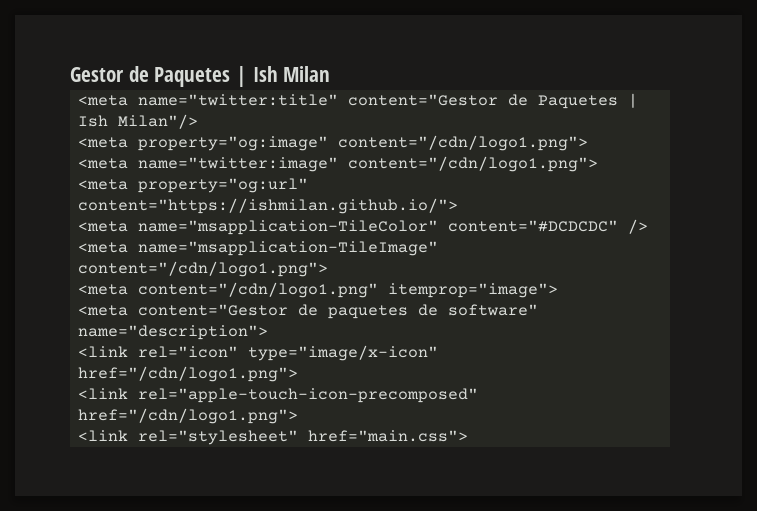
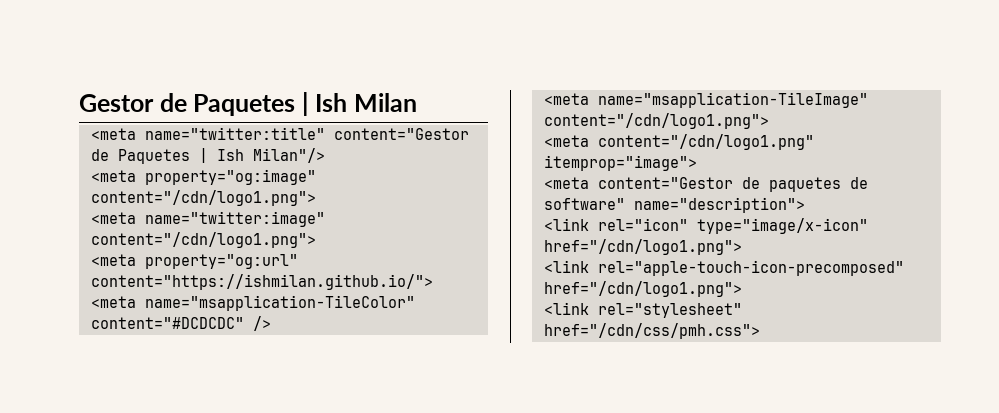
- <link rel="stylesheet" href="main.css">
+ <link rel="stylesheet" href="/cdn/css/pmh.css">

